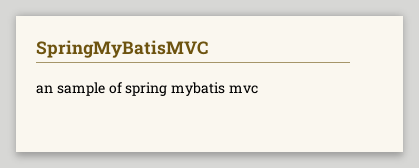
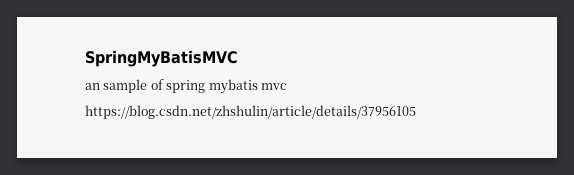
+ https://blog.csdn.net/zhshulin/article/details/37956105

